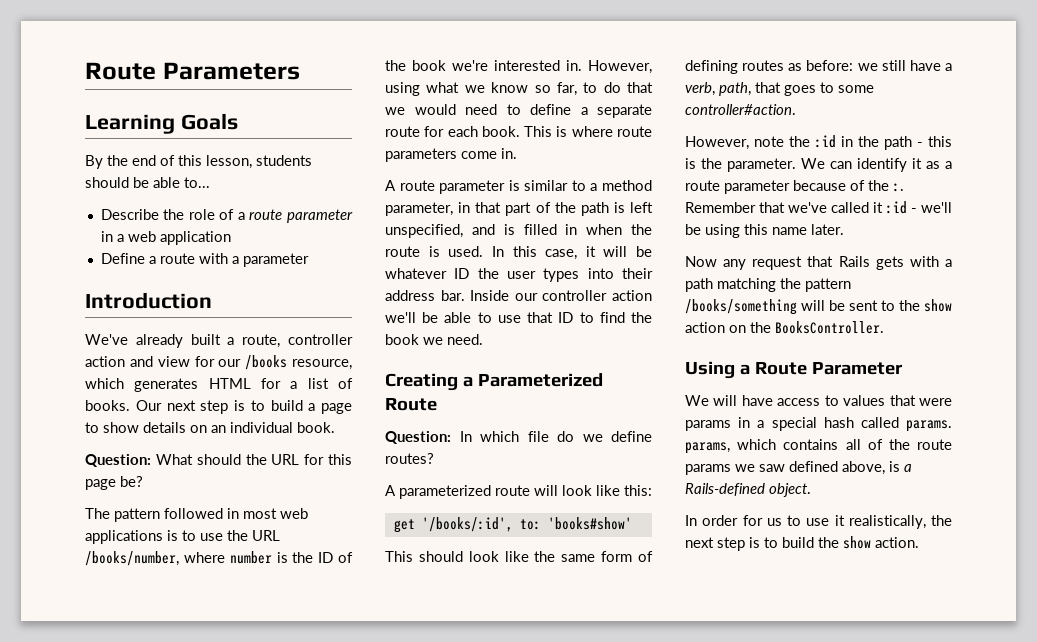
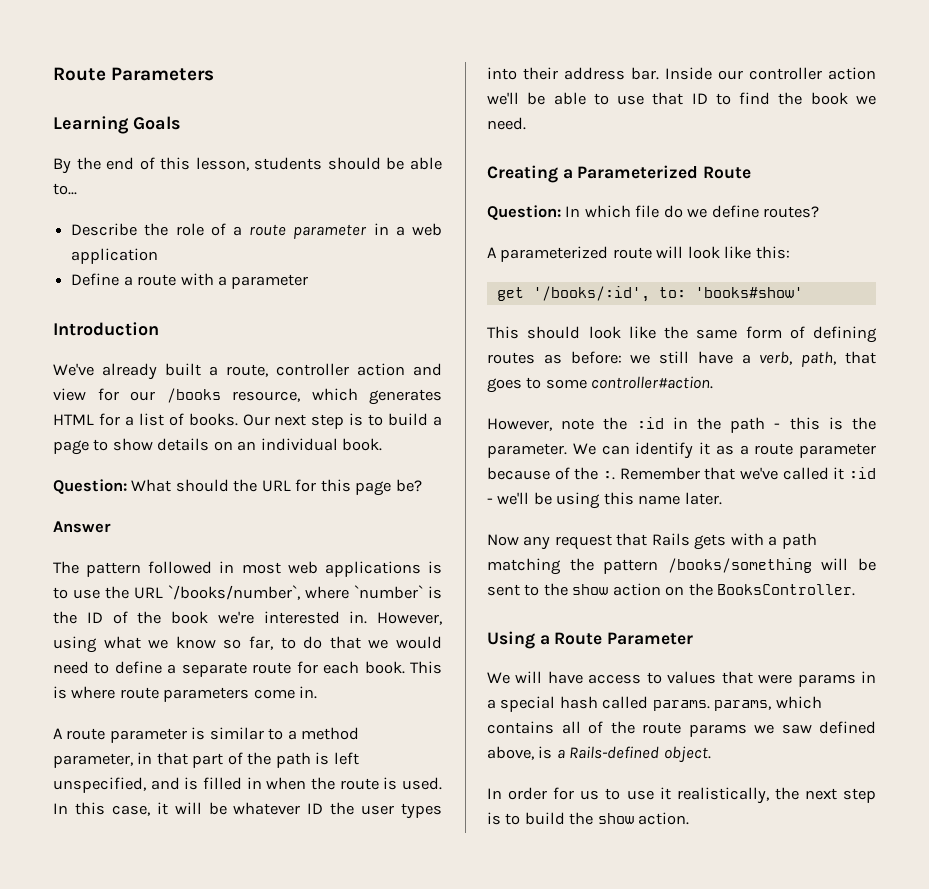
+ Answer
- The pattern followed in most web applications is to use the URL /books/number, where number is the ID of the book we're interested in.
+ The pattern followed in most web applications is to use the URL `/books/number`, where `number` is the ID of the book we're interested in.

